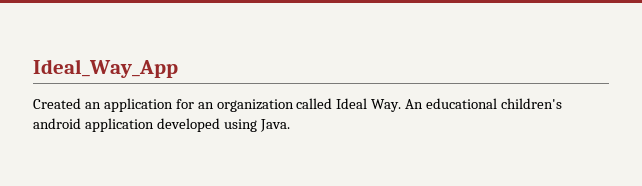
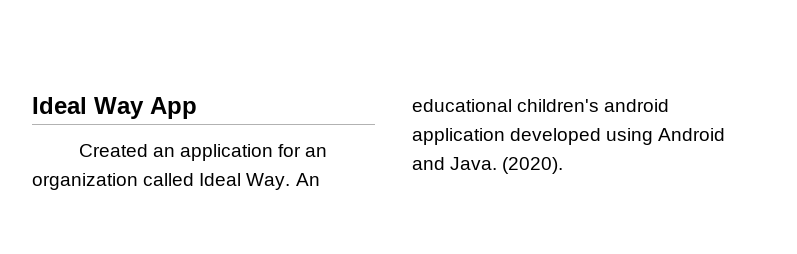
- Ideal_Way_App
+ Ideal Way App
- Created an application for an organization called Ideal Way. An educational children's android application developed using Java.
+ Created an application for an organization called Ideal Way. An educational children's android application developed using Android and Java. (2020).

